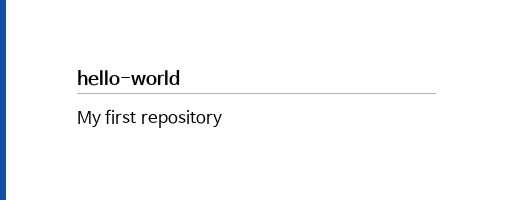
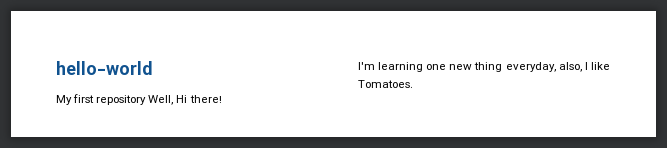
- My first repository
+ My first repository Well, Hi there!
+ I'm learning one new thing everyday, also, I like Tomatoes.

